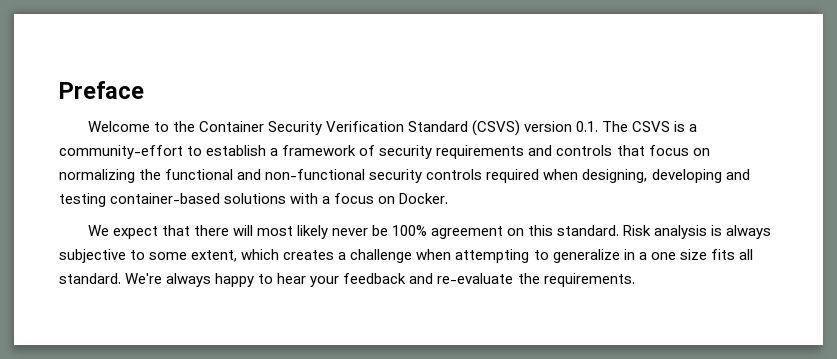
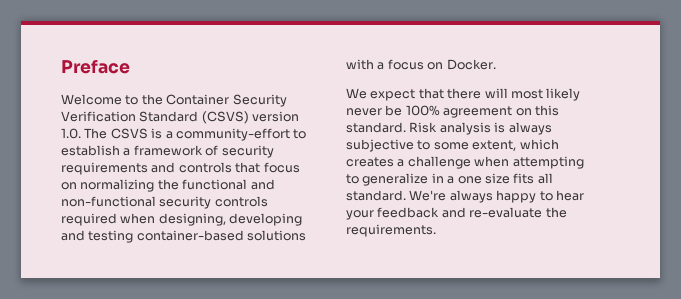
- Welcome to the Container Security Verification Standard (CSVS) version 0.1. The CSVS is a community-effort to establish a framework of security requirements and controls that focus on normalizing the functional and non-functional security controls required when designing, developing and testing container-based solutions with a focus on Docker.
+ Welcome to the Container Security Verification Standard (CSVS) version 1.0. The CSVS is a community-effort to establish a framework of security requirements and controls that focus on normalizing the functional and non-functional security controls required when designing, developing and testing container-based solutions with a focus on Docker.

